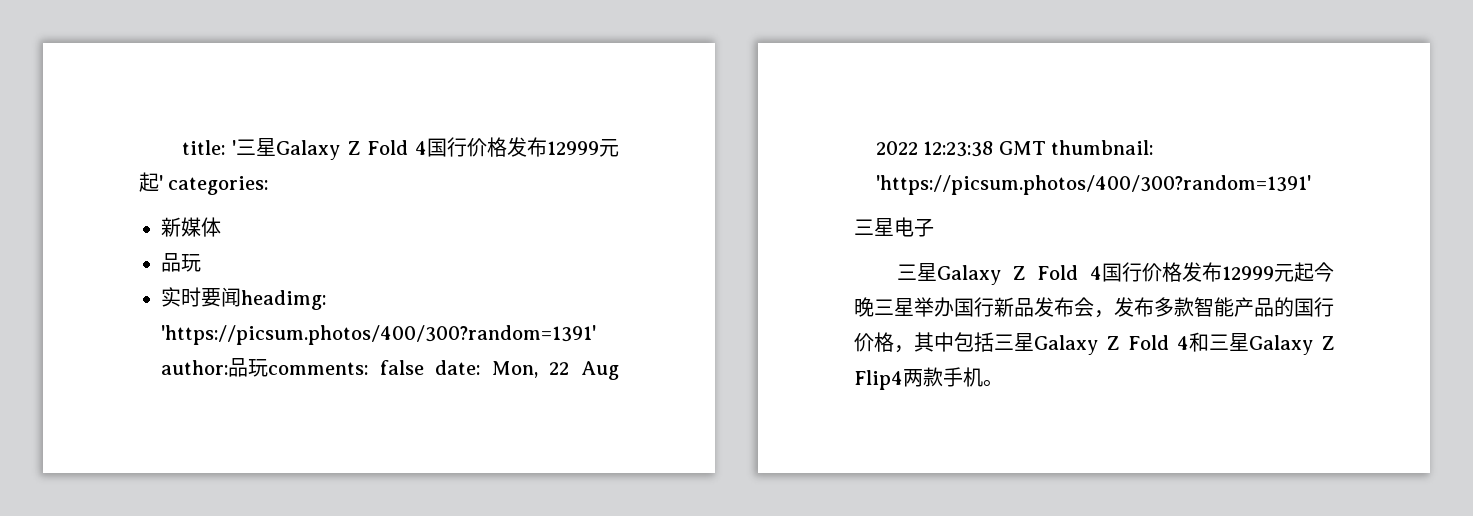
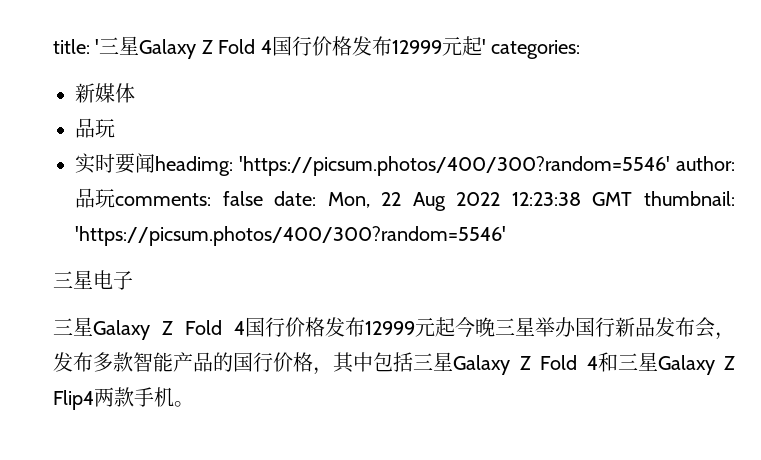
- 实时要闻headimg: 'https://picsum.photos/400/300?random=1391' author:品玩comments: false date: Mon, 22 Aug 2022 12:23:38 GMT thumbnail: 'https://picsum.photos/400/300?random=1391'
+ 实时要闻headimg: 'https://picsum.photos/400/300?random=5546' author:品玩comments: false date: Mon, 22 Aug 2022 12:23:38 GMT thumbnail: 'https://picsum.photos/400/300?random=5546'

